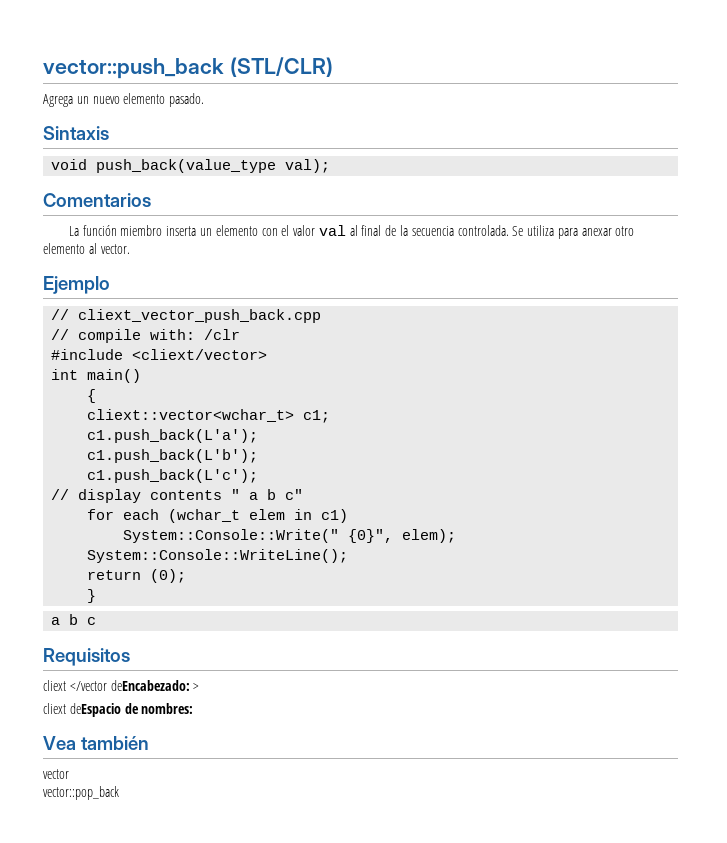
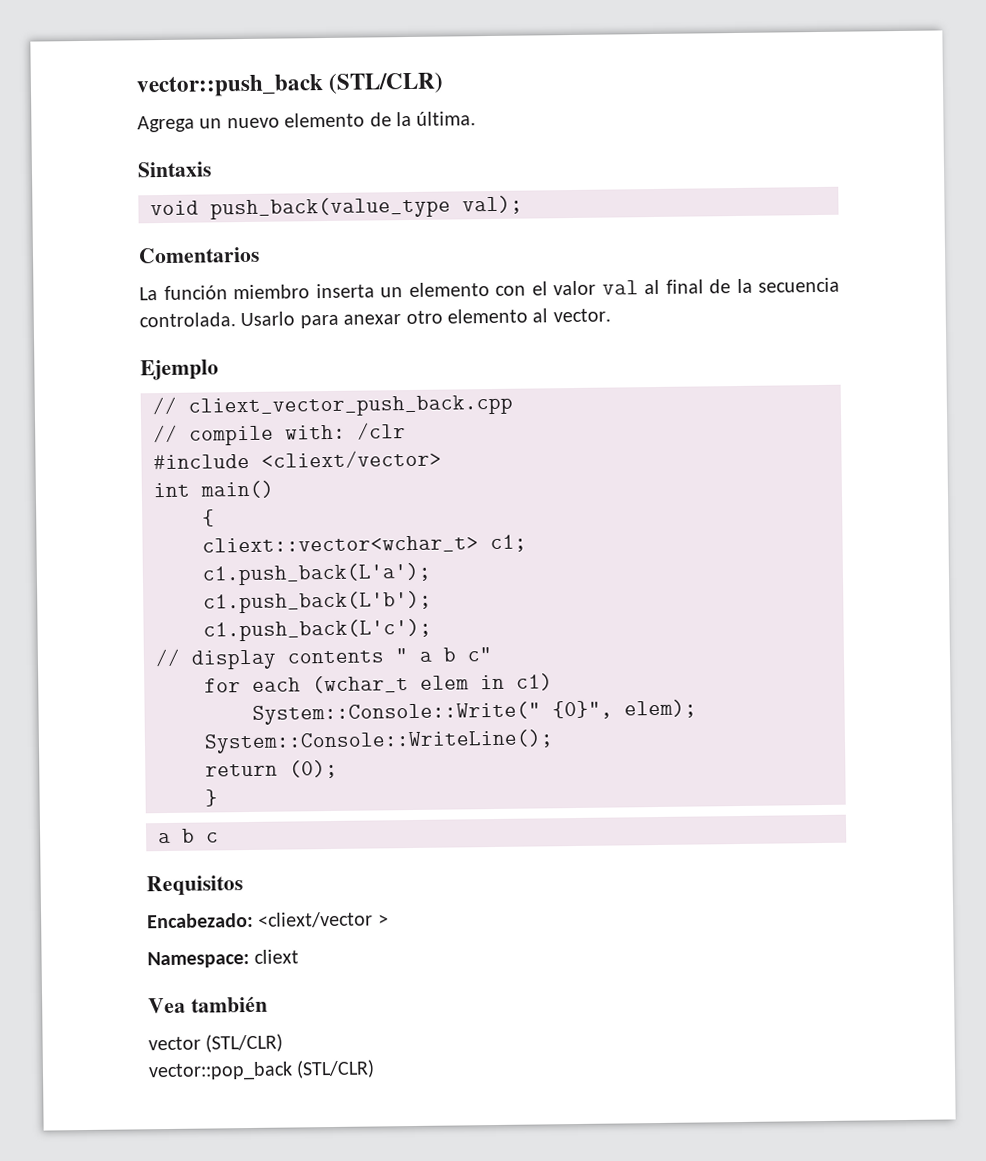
- Agrega un nuevo elemento pasado.
+ Agrega un nuevo elemento de la última.
- Se utiliza para anexar otro elemento al vector.
+ Usarlo para anexar otro elemento al vector.
- cliext </vector deEncabezado: >
+ Encabezado: <cliext/vector >
- cliext deEspacio de nombres:
+ Namespace: cliext
- vector
+ vector (STL/CLR)
- vector::pop_back
+ vector::pop_back (STL/CLR)

